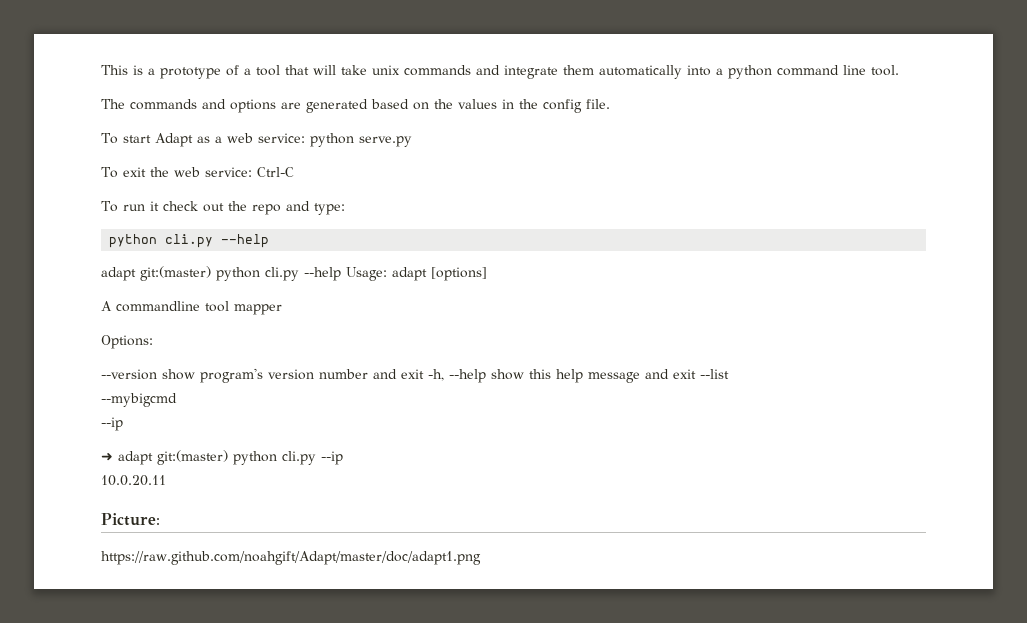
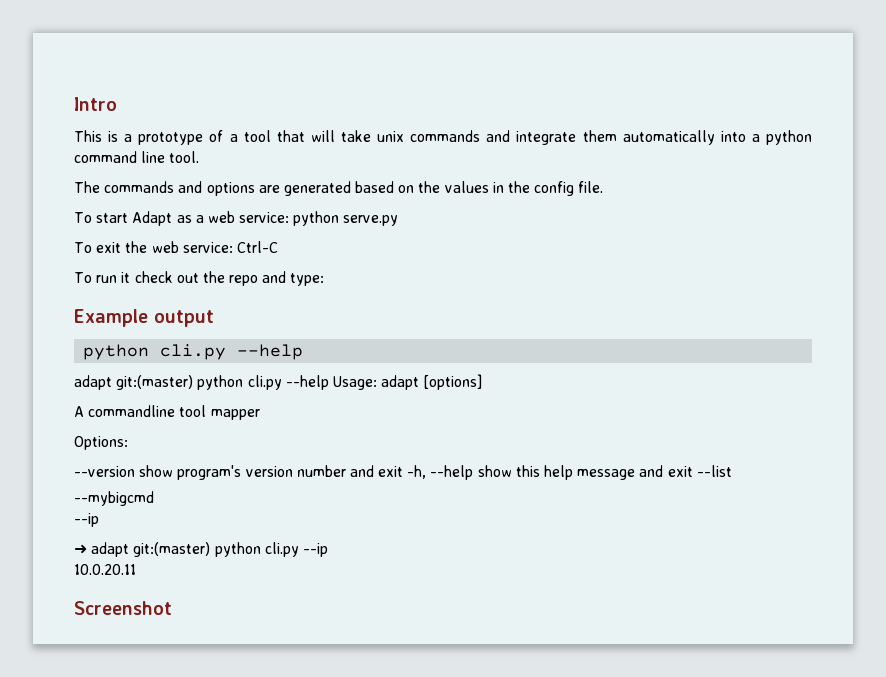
+ Intro
+ Example output
- Picture:
- https://raw.github.com/noahgift/Adapt/master/doc/adapt1.png
+ Screenshot

